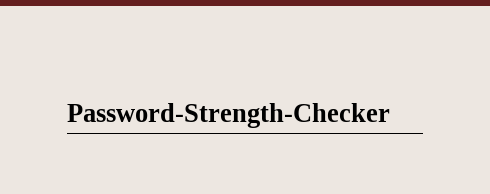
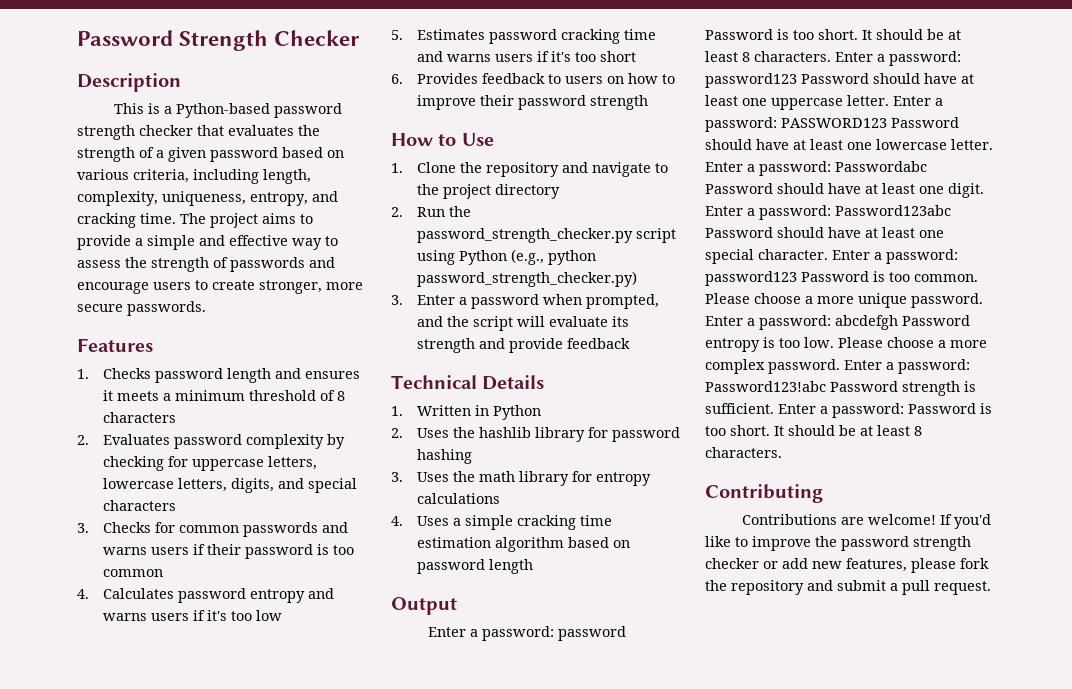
- Password-Strength-Checker
+ Password Strength Checker
+ Description
+ This is a Python-based password strength checker that evaluates the strength of a given password based on various criteria, including length, complexity, uniqueness, entropy, and cracking time. The project aims to provide a simple and effective way to assess the strength of passwords and encourage users to create stronger, more secure passwords.
+ Features
+ 1. Checks password length and ensures it meets a minimum threshold of 8 characters
+ 2. Evaluates password complexity by checking for uppercase letters, lowercase letters, digits, and special characters
+ 3. Checks for common passwords and warns users if their password is too common
+ 4. Calculates password entropy and warns users if it's too low
+ 5. Estimates password cracking time and warns users if it's too short
+ 6. Provides feedback to users on how to improve their password strength
+ How to Use
+ 1. Clone the repository and navigate to the project directory
+ 2. Run the password_strength_checker.py script using Python (e.g., python password_strength_checker.py)
+ 3. Enter a password when prompted, and the script will evaluate its strength and provide feedback
+ Technical Details
+ 1. Written in Python
+ 2. Uses the hashlib library for password hashing
+ 3. Uses the math library for entropy calculations
+ 4. Uses a simple cracking time estimation algorithm based on password length
+ Output
+ Enter a password: password Password is too short. It should be at least 8 characters. Enter a password: password123 Password should have at least one uppercase letter. Enter a password: PASSWORD123 Password should have at least one lowercase letter. Enter a password: Passwordabc Password should have at least one digit. Enter a password: Password123abc Password should have at least one special character. Enter a password: password123 Password is too common. Please choose a more unique password. Enter a password: abcdefgh Password entropy is too low. Please choose a more complex password. Enter a password: Password123!abc Password strength is sufficient. Enter a password: Password is too short. It should be at least 8 characters.
+ Contributing
+ Contributions are welcome! If you'd like to improve the password strength checker or add new features, please fork the repository and submit a pull request.

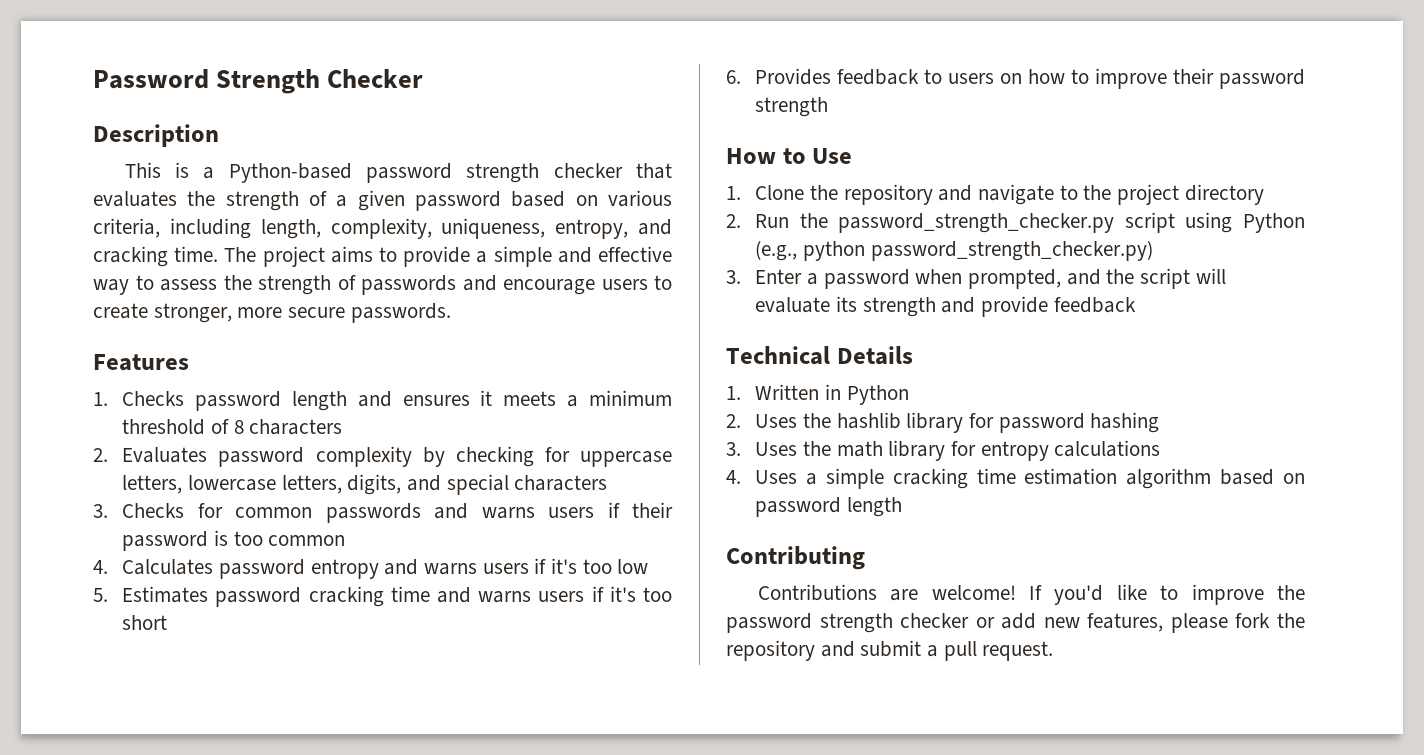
- Output
- Enter a password: password Password is too short. It should be at least 8 characters. Enter a password: password123 Password should have at least one uppercase letter. Enter a password: PASSWORD123 Password should have at least one lowercase letter. Enter a password: Passwordabc Password should have at least one digit. Enter a password: Password123abc Password should have at least one special character. Enter a password: password123 Password is too common. Please choose a more unique password. Enter a password: abcdefgh Password entropy is too low. Please choose a more complex password. Enter a password: Password123!abc Password strength is sufficient. Enter a password: Password is too short. It should be at least 8 characters.

